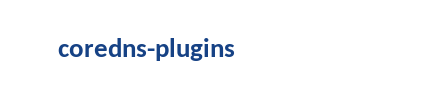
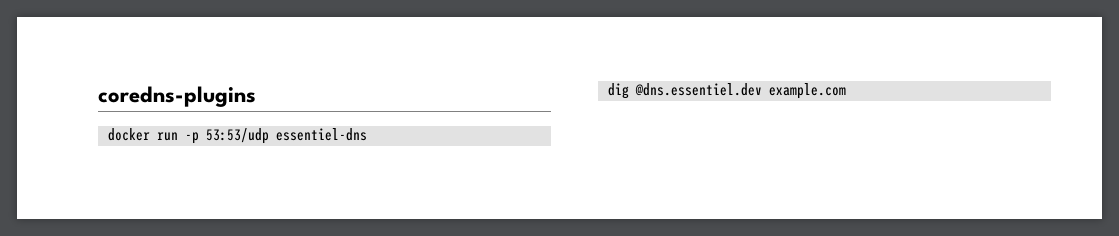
+ docker run -p 53:53/udp essentiel-dns
+ dig @dns.essentiel.dev example.com

